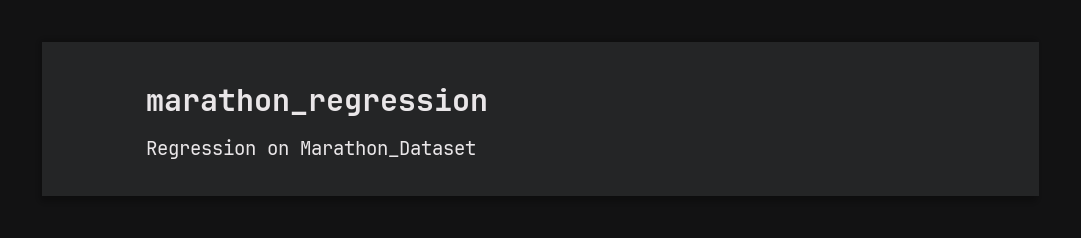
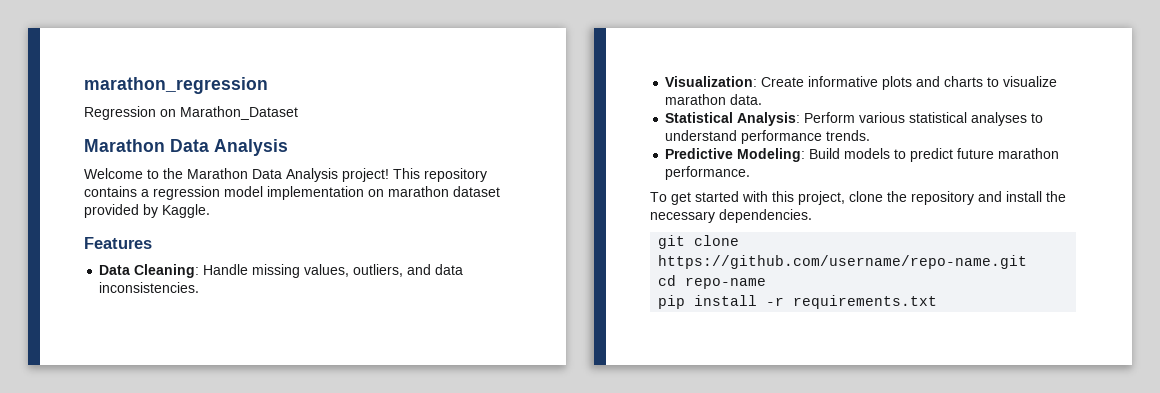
  Regression on Marathon_Dataset
+ Marathon Data Analysis
+ Welcome to the Marathon Data Analysis project! This repository contains a regression model implementation on marathon dataset provided by Kaggle.
+ Features
+ Data Cleaning: Handle missing values, outliers, and data inconsistencies.
+ Visualization: Create informative plots and charts to visualize marathon data.
+ Statistical Analysis: Perform various statistical analyses to understand performance trends.
+ Predictive Modeling: Build models to predict future marathon performance.
+ To get started with this project, clone the repository and install the necessary dependencies.
+ git clone https://github.com/username/repo-name.git
+ cd repo-name
+ pip install -r requirements.txt

